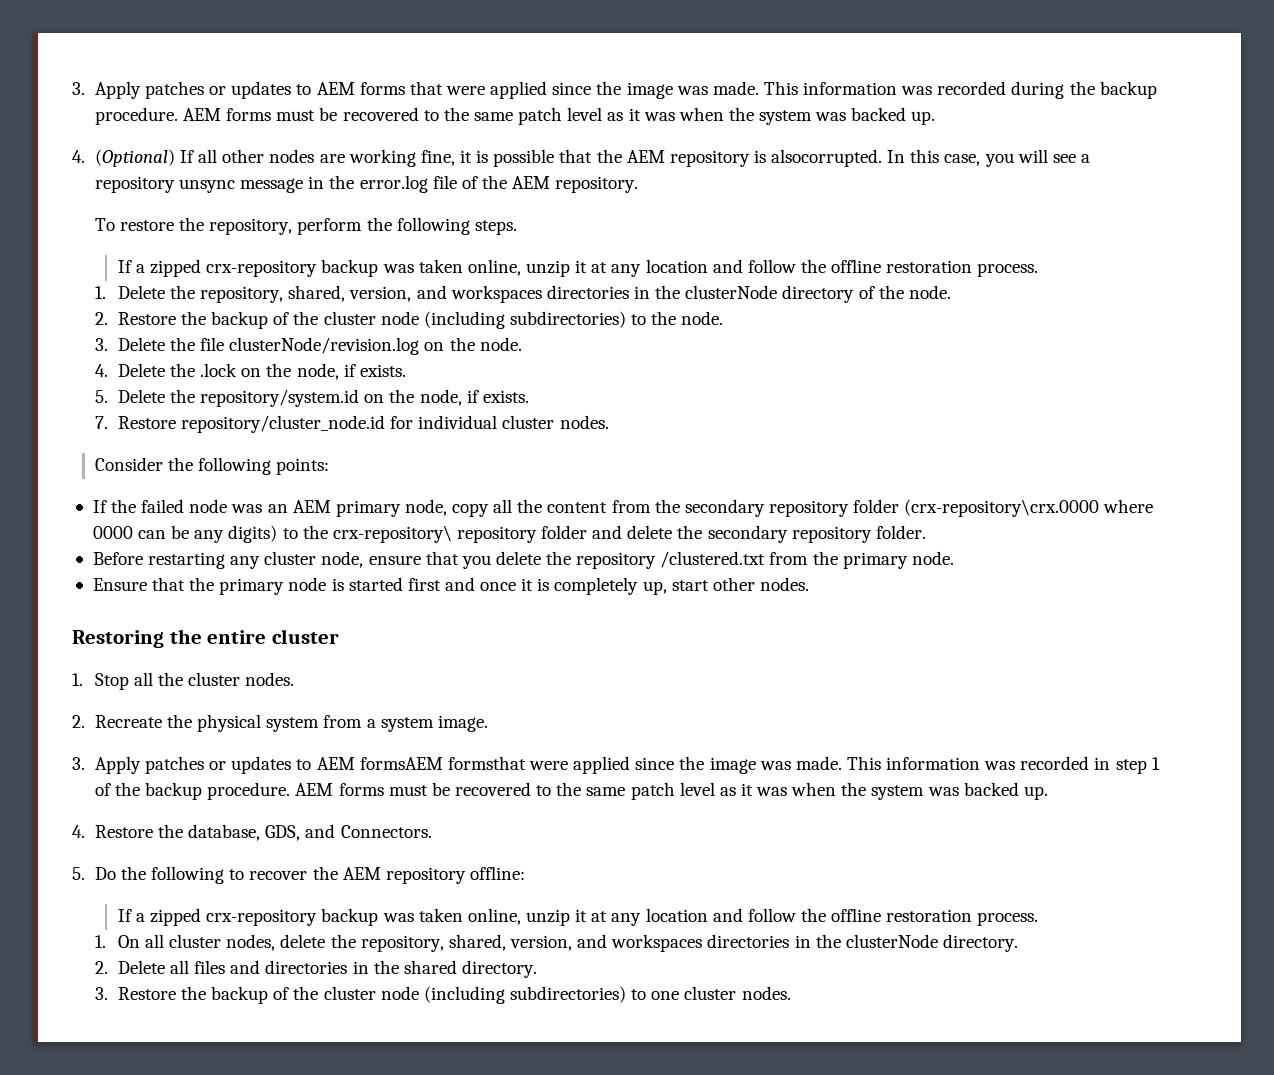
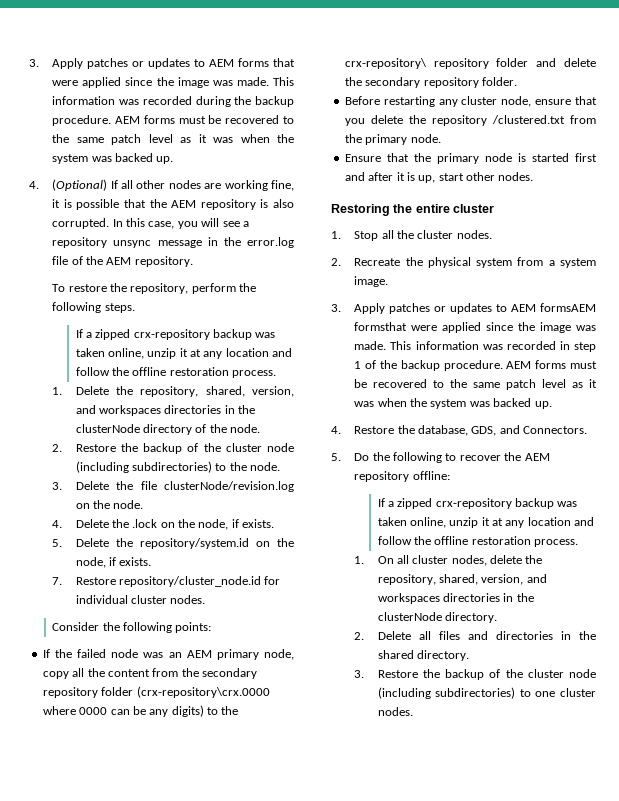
- 4. (Optional) If all other nodes are working fine, it is possible that the AEM repository is alsocorrupted.
+ 4. (Optional) If all other nodes are working fine, it is possible that the AEM repository is also corrupted.
- Ensure that the primary node is started first and once it is completely up, start other nodes.
+ Ensure that the primary node is started first and after it is up, start other nodes.

